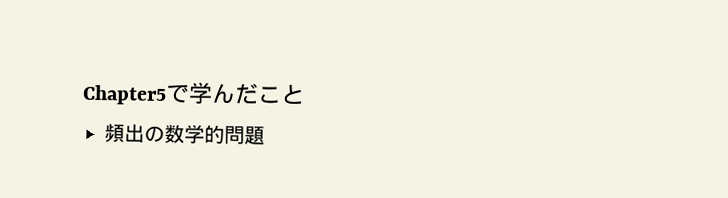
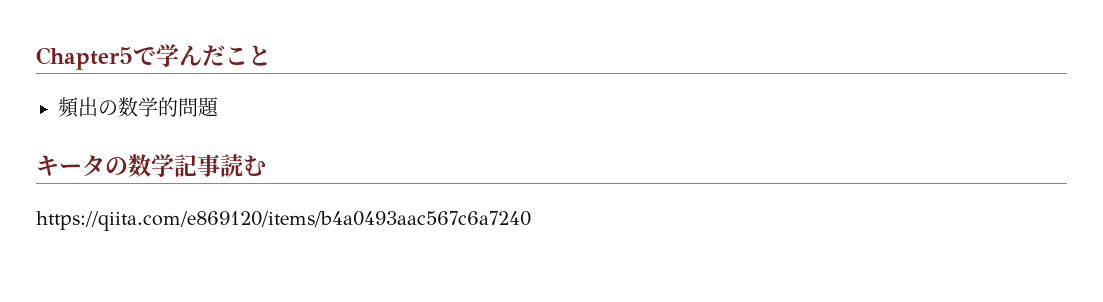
+ キータの数学記事読む
+ https://qiita.com/e869120/items/b4a0493aac567c6a7240

